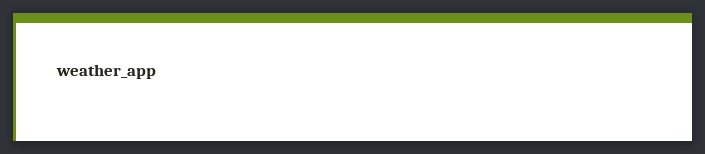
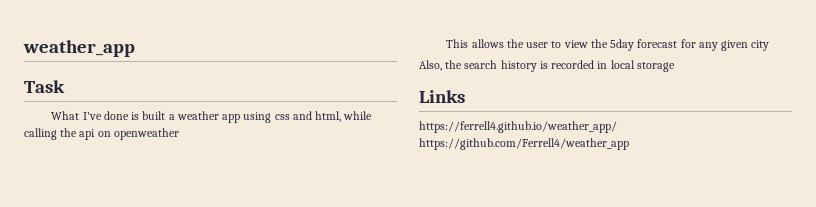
+ Task
+ What I've done is built a weather app using css and html, while calling the api on openweather
+ This allows the user to view the 5day forecast for any given city
+ Also, the search history is recorded in local storage
+ Links
+ https://ferrell4.github.io/weather_app/ https://github.com/Ferrell4/weather_app

